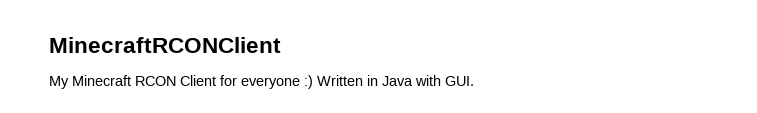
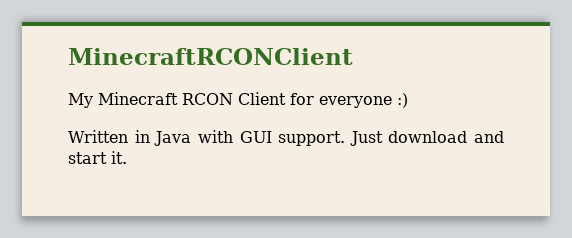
- My Minecraft RCON Client for everyone :) Written in Java with GUI.
+ My Minecraft RCON Client for everyone :)
+ Written in Java with GUI support. Just download and start it.

